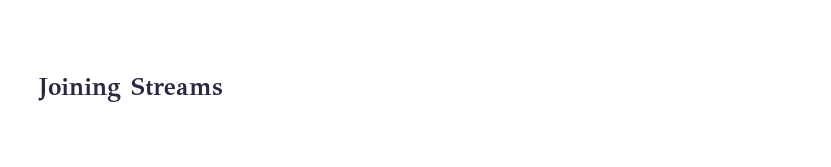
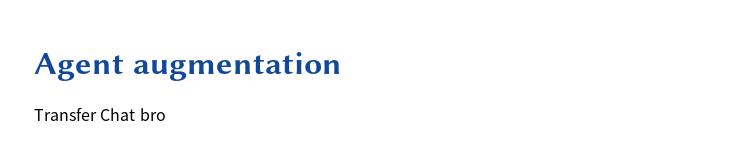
- Joining Streams
+ Agent augmentation
+ Transfer Chat bro

